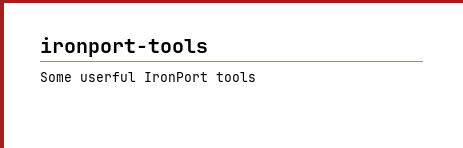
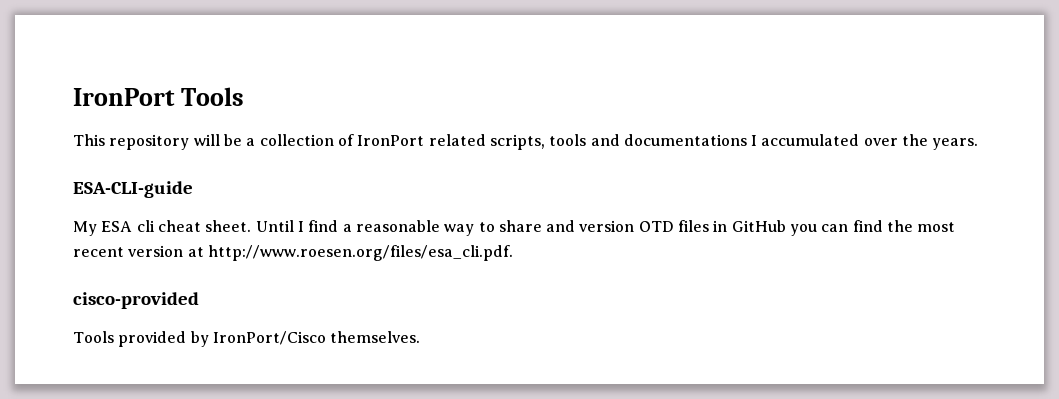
- ironport-tools
- Some userful IronPort tools
+ IronPort Tools
+ This repository will be a collection of IronPort related scripts, tools and documentations I accumulated over the years.
+ ESA-CLI-guide
+ My ESA cli cheat sheet. Until I find a reasonable way to share and version OTD files in GitHub you can find the most recent version at http://www.roesen.org/files/esa_cli.pdf.
+ cisco-provided
+ Tools provided by IronPort/Cisco themselves.

